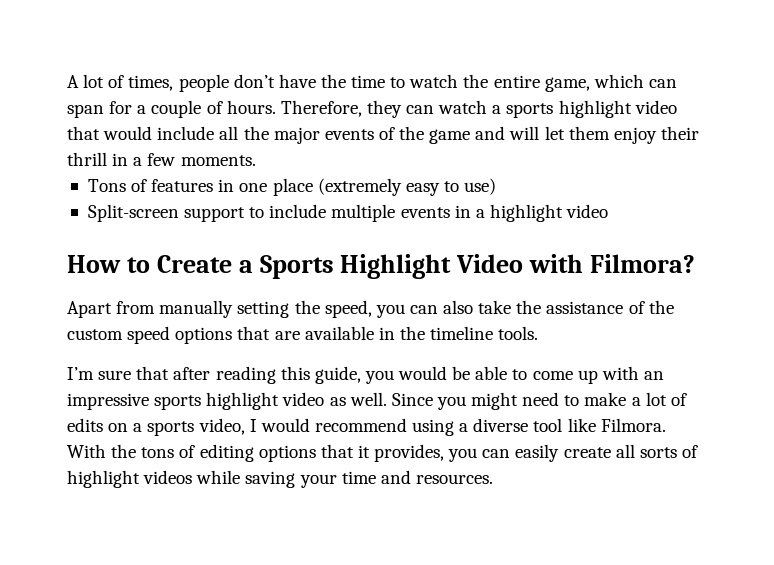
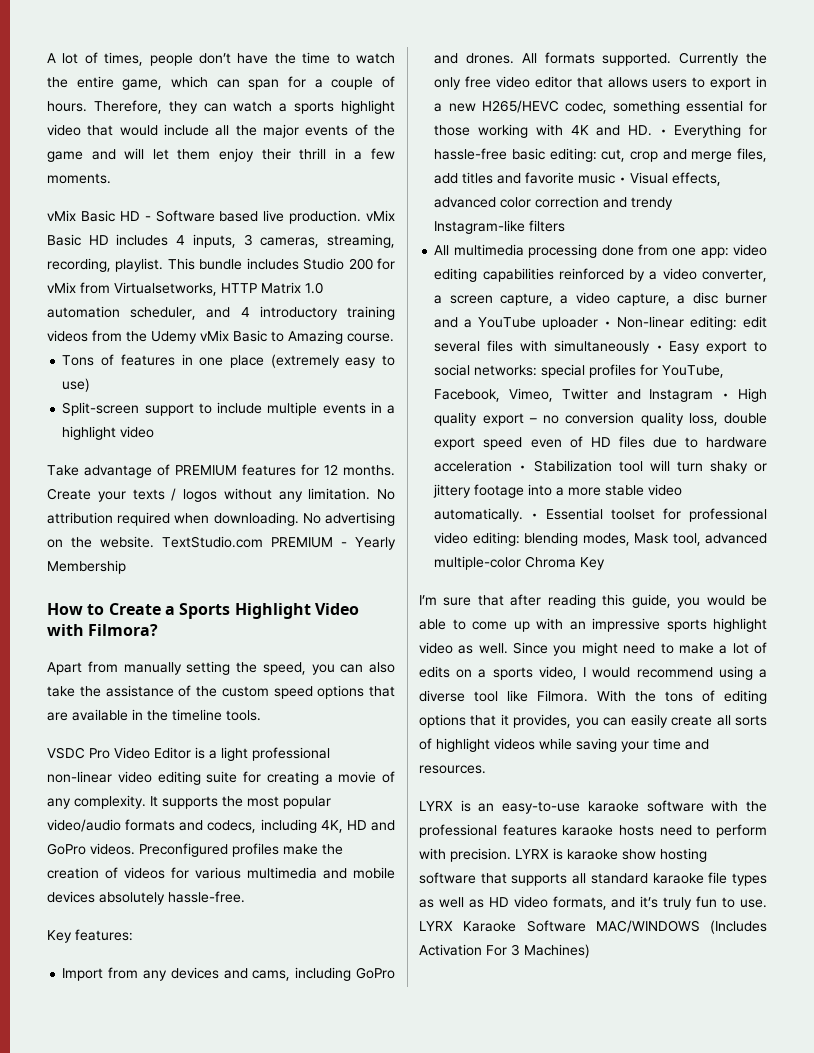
+ vMix Basic HD - Software based live production. vMix Basic HD includes 4 inputs, 3 cameras, streaming, recording, playlist. This bundle includes Studio 200 for vMix from Virtualsetworks, HTTP Matrix 1.0 automation scheduler, and 4 introductory training videos from the Udemy vMix Basic to Amazing course.
+ Take advantage of PREMIUM features for 12 months. Create your texts / logos without any limitation. No attribution required when downloading. No advertising on the website. TextStudio.com PREMIUM - Yearly Membership
+ VSDC Pro Video Editor is a light professional non-linear video editing suite for creating a movie of any complexity. It supports the most popular video/audio formats and codecs, including 4K, HD and GoPro videos. Preconfigured profiles make the creation of videos for various multimedia and mobile devices absolutely hassle-free.
+ Key features:
+ Import from any devices and cams, including GoPro and drones. All formats supported. Сurrently the only free video editor that allows users to export in a new H265/HEVC codec, something essential for those working with 4K and HD. • Everything for hassle-free basic editing: cut, crop and merge files, add titles and favorite music • Visual effects, advanced color correction and trendy Instagram-like filters
+ All multimedia processing done from one app: video editing capabilities reinforced by a video converter, a screen capture, a video capture, a disc burner and a YouTube uploader • Non-linear editing: edit several files with simultaneously • Easy export to social networks: special profiles for YouTube, Facebook, Vimeo, Twitter and Instagram • High quality export – no conversion quality loss, double export speed even of HD files due to hardware acceleration • Stabilization tool will turn shaky or jittery footage into a more stable video automatically. • Essential toolset for professional video editing: blending modes, Mask tool, advanced multiple-color Chroma Key
+ LYRX is an easy-to-use karaoke software with the professional features karaoke hosts need to perform with precision. LYRX is karaoke show hosting software that supports all standard karaoke file types as well as HD video formats, and it’s truly fun to use. LYRX Karaoke Software MAC/WINDOWS (Includes Activation For 3 Machines)

